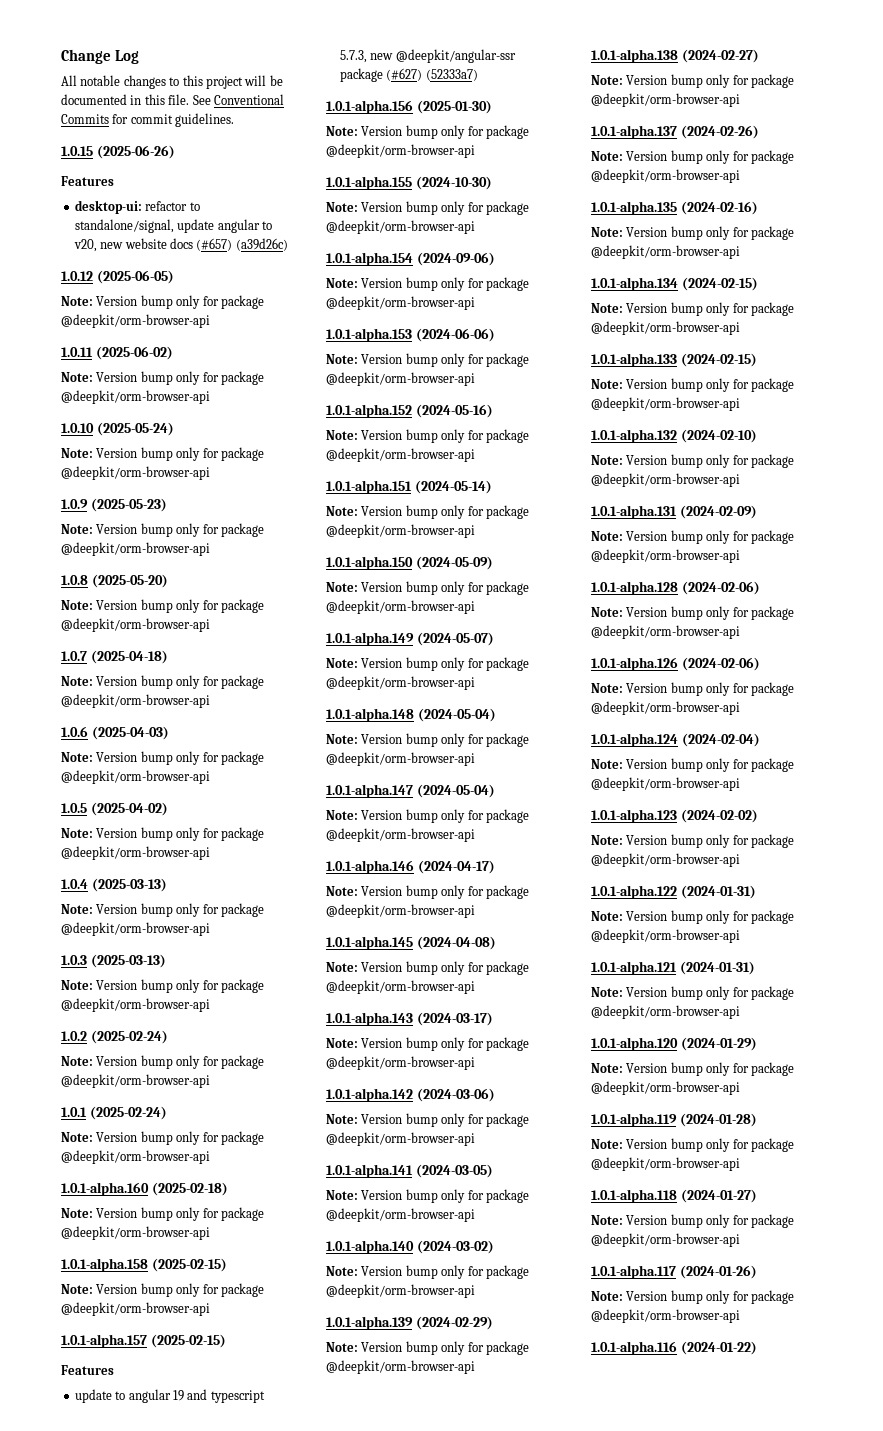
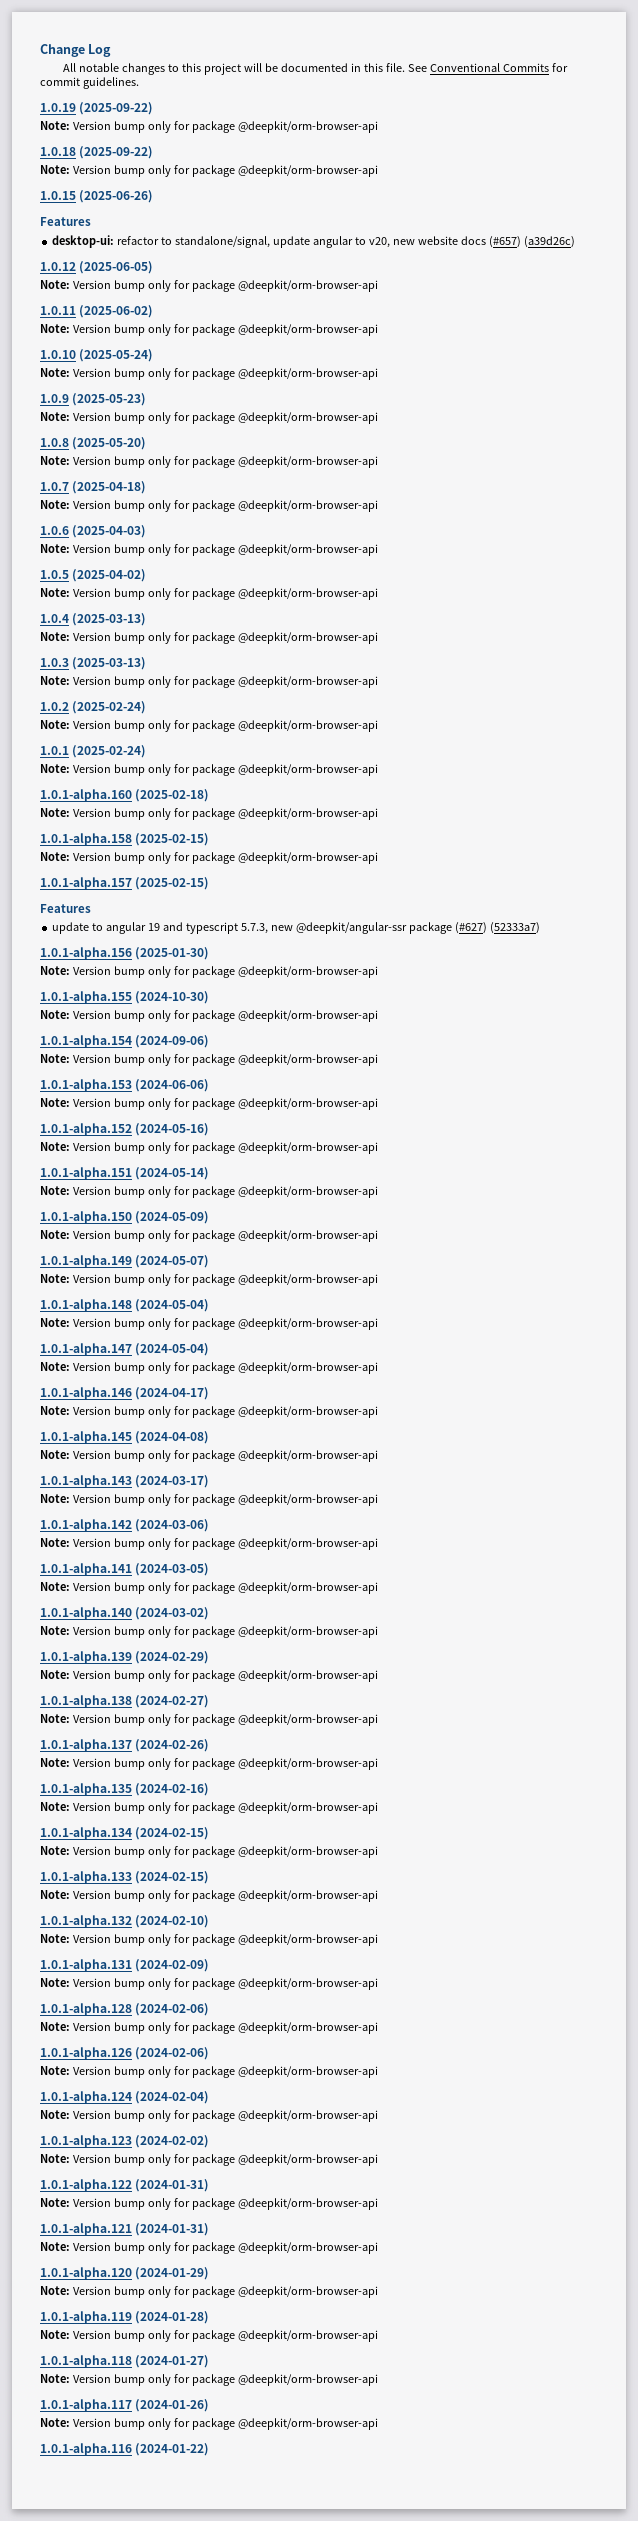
+ 1.0.19 (2025-09-22)
+ Note: Version bump only for package @deepkit/orm-browser-api
+ 1.0.18 (2025-09-22)
+ Note: Version bump only for package @deepkit/orm-browser-api

